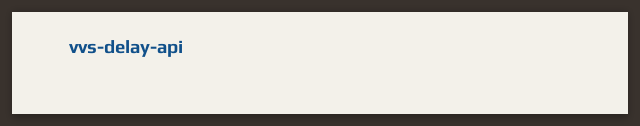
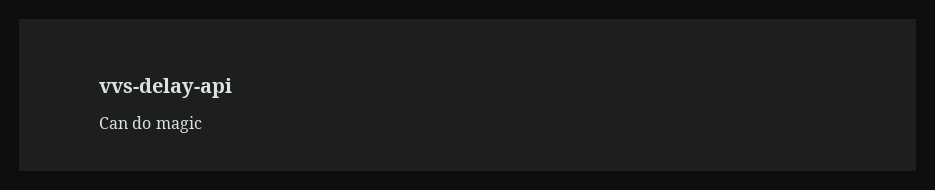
+ Can do magic

